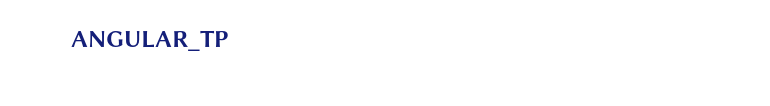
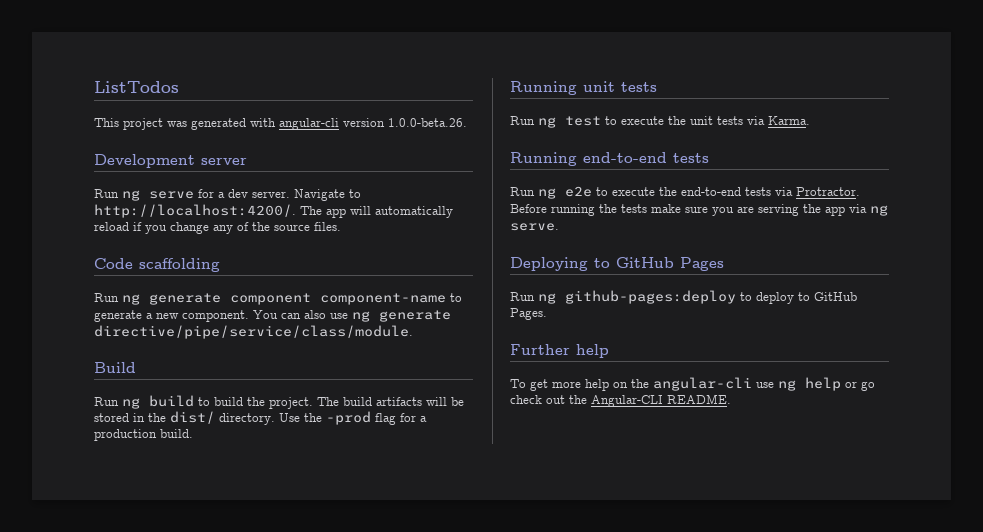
- ANGULAR_TP
+ ListTodos
+ This project was generated with angular-cli version 1.0.0-beta.26.
+ Development server
+ Run ng serve for a dev server. Navigate to http://localhost:4200/. The app will automatically reload if you change any of the source files.
+ Code scaffolding
+ Run ng generate component component-name to generate a new component. You can also use ng generate directive/pipe/service/class/module.
+ Build
+ Run ng build to build the project. The build artifacts will be stored in the dist/ directory. Use the -prod flag for a production build.
+ Running unit tests
+ Run ng test to execute the unit tests via Karma.
+ Running end-to-end tests
+ Run ng e2e to execute the end-to-end tests via Protractor. Before running the tests make sure you are serving the app via ng serve.
+ Deploying to GitHub Pages
+ Run ng github-pages:deploy to deploy to GitHub Pages.
+ Further help
+ To get more help on the angular-cli use ng help or go check out the Angular-CLI README.

